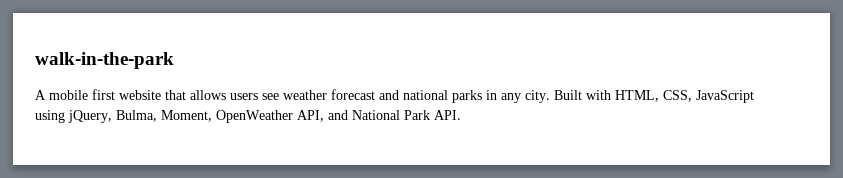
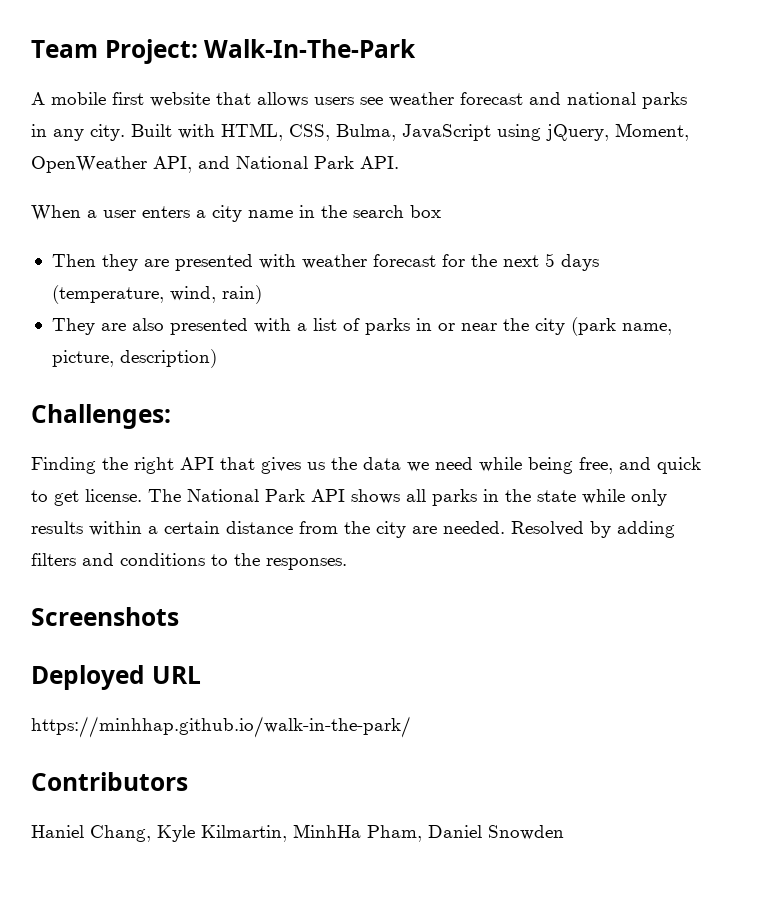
- walk-in-the-park
+ Team Project: Walk-In-The-Park
- Built with HTML, CSS, JavaScript using jQuery, Bulma, Moment, OpenWeather API, and National Park API.
+ Built with HTML, CSS, Bulma, JavaScript using jQuery, Moment, OpenWeather API, and National Park API.
+ When a user enters a city name in the search box
+ Then they are presented with weather forecast for the next 5 days (temperature, wind, rain)
+ They are also presented with a list of parks in or near the city (park name, picture, description)
+ Challenges:
+ Finding the right API that gives us the data we need while being free, and quick to get license. The National Park API shows all parks in the state while only results within a certain distance from the city are needed. Resolved by adding filters and conditions to the responses.
+ Screenshots
+ Deployed URL
+ https://minhhap.github.io/walk-in-the-park/
+ Contributors
+ Haniel Chang, Kyle Kilmartin, MinhHa Pham, Daniel Snowden

